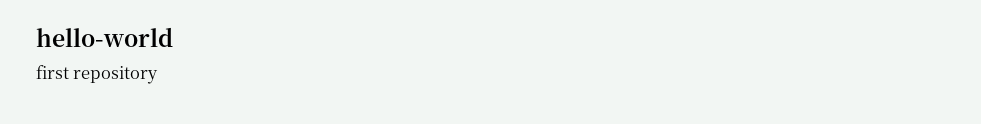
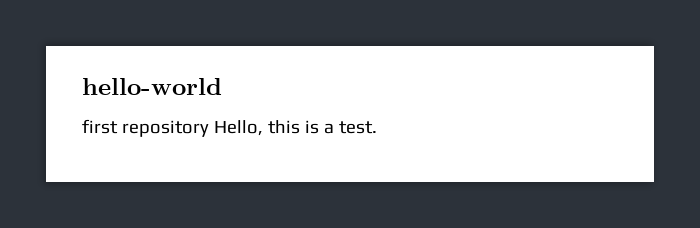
- first repository
+ first repository Hello, this is a test.

